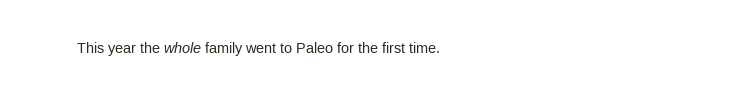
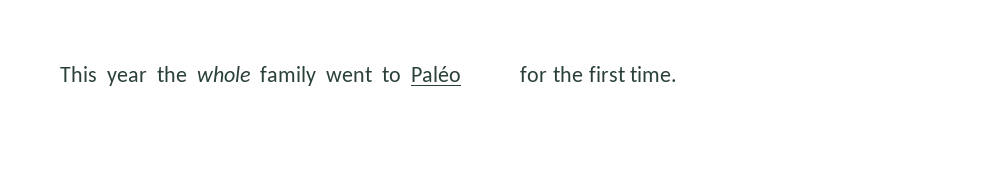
- This year the whole family went to Paleo for the first time.
+ This year the whole family went to Paléo for the first time.

